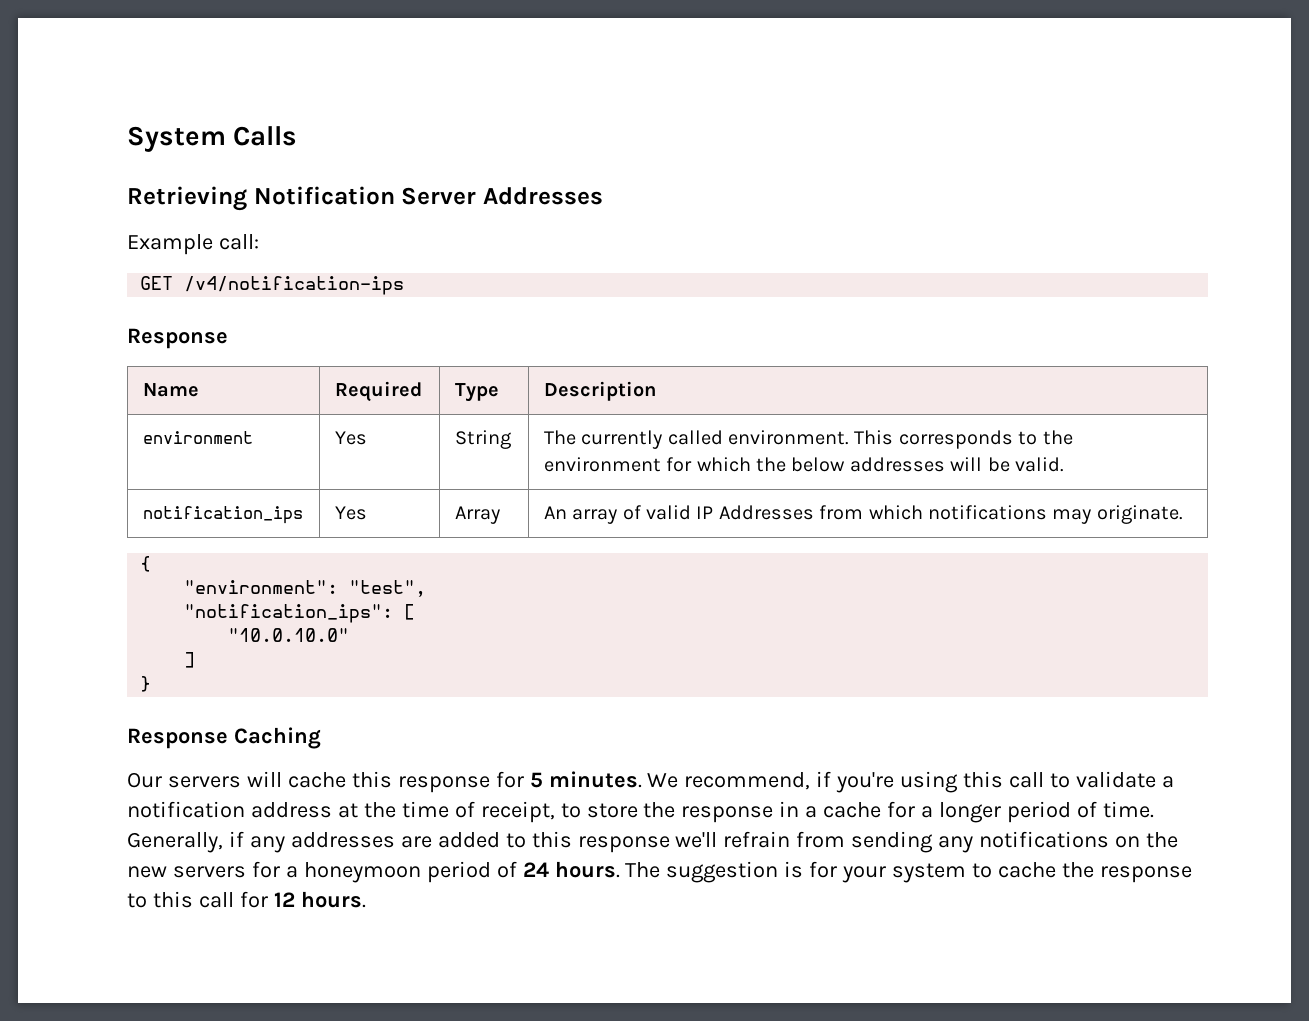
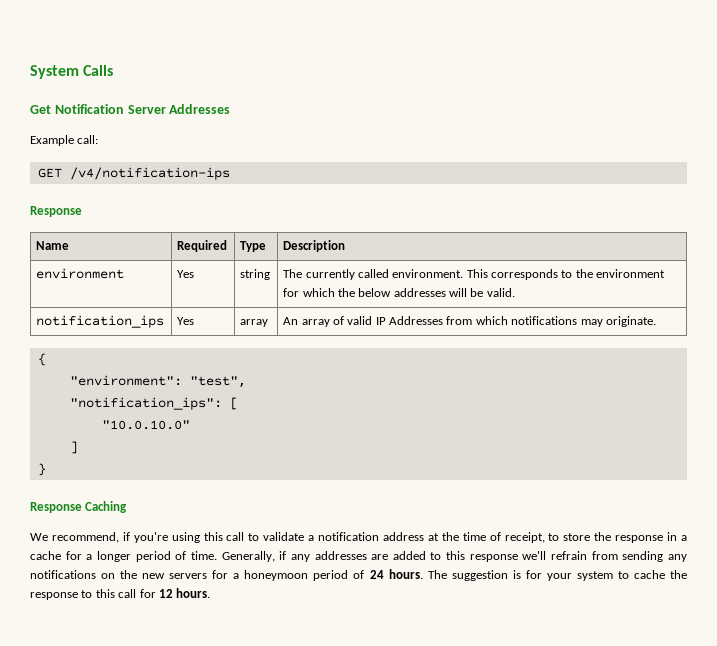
- Retrieving Notification Server Addresses
+ Get Notification Server Addresses
- environment | Yes | String | The currently called environment. This corresponds to the environment for which the below addresses will be valid.
+ environment | Yes | string | The currently called environment. This corresponds to the environment for which the below addresses will be valid.
- notification_ips | Yes | Array | An array of valid IP Addresses from which notifications may originate.
+ notification_ips | Yes | array | An array of valid IP Addresses from which notifications may originate.
- Our servers will cache this response for 5 minutes.

